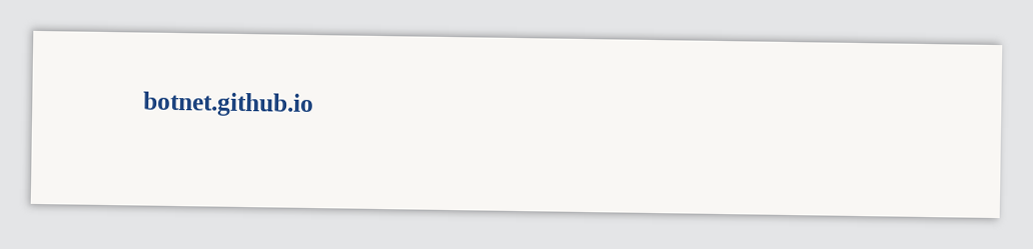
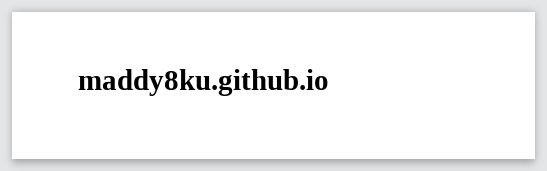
- botnet.github.io
+ maddy8ku.github.io

